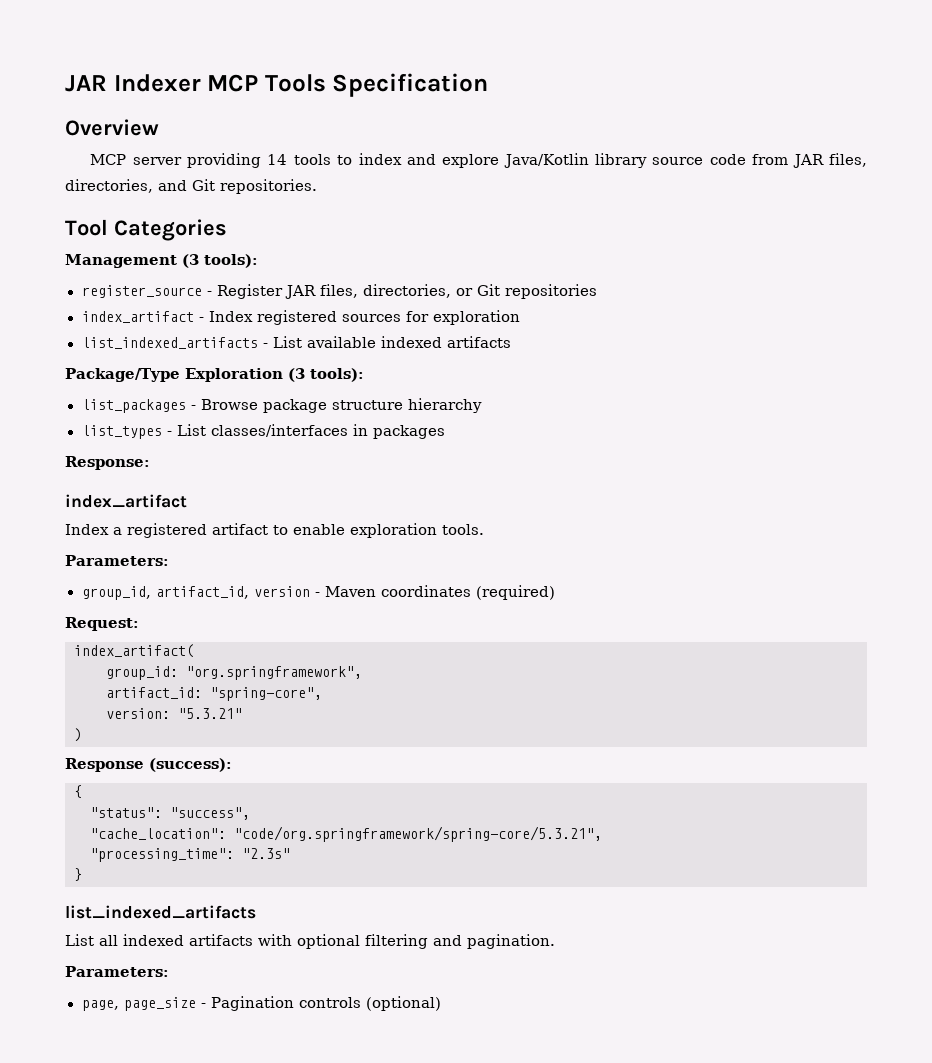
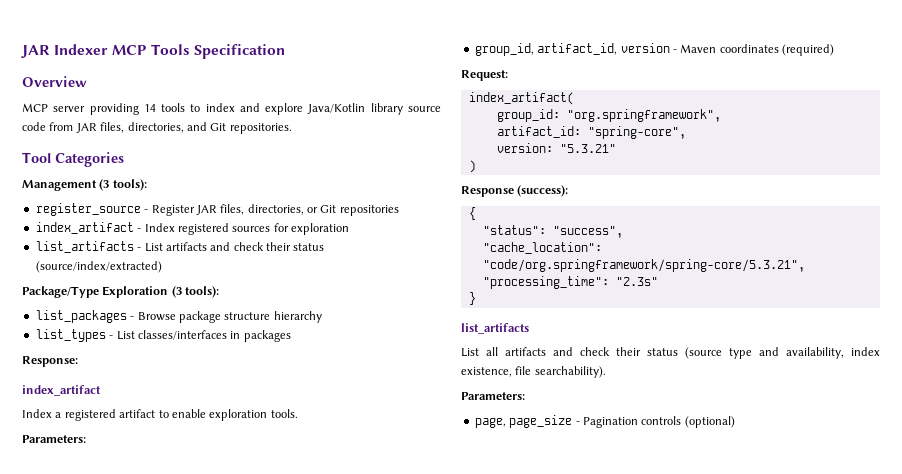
- list_indexed_artifacts - List available indexed artifacts
+ list_artifacts - List artifacts and check their status (source/index/extracted)
  }
- list_indexed_artifacts
+ list_artifacts
- List all indexed artifacts with optional filtering and pagination.
+ List all artifacts and check their status (source type and availability, index existence, file searchability).

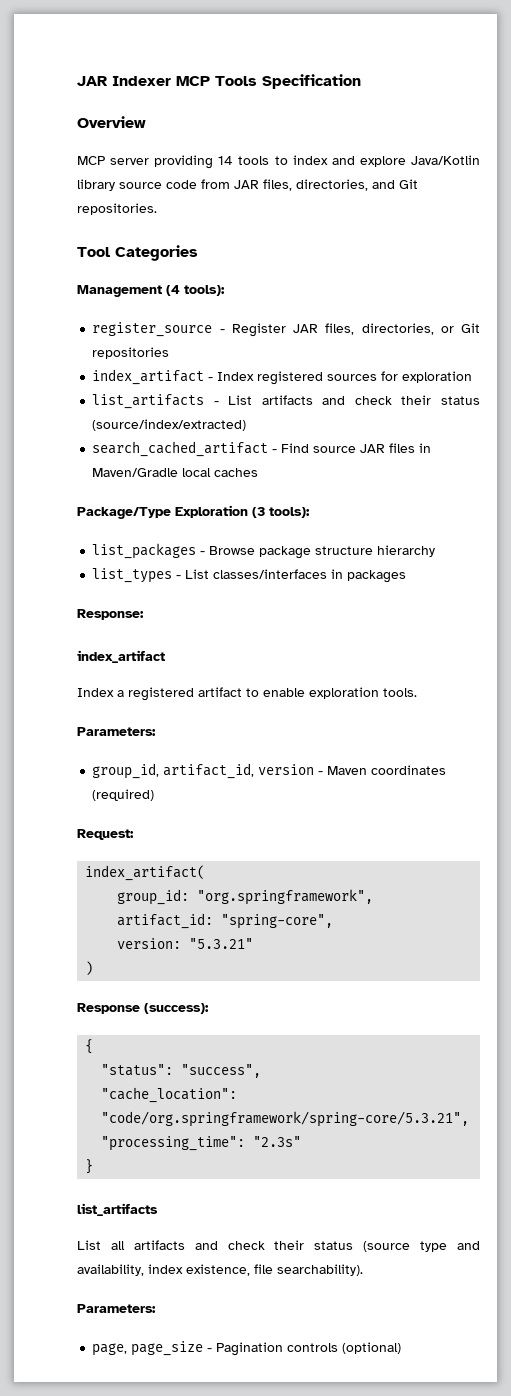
- Management (3 tools):
+ Management (4 tools):
+ search_cached_artifact - Find source JAR files in Maven/Gradle local caches

